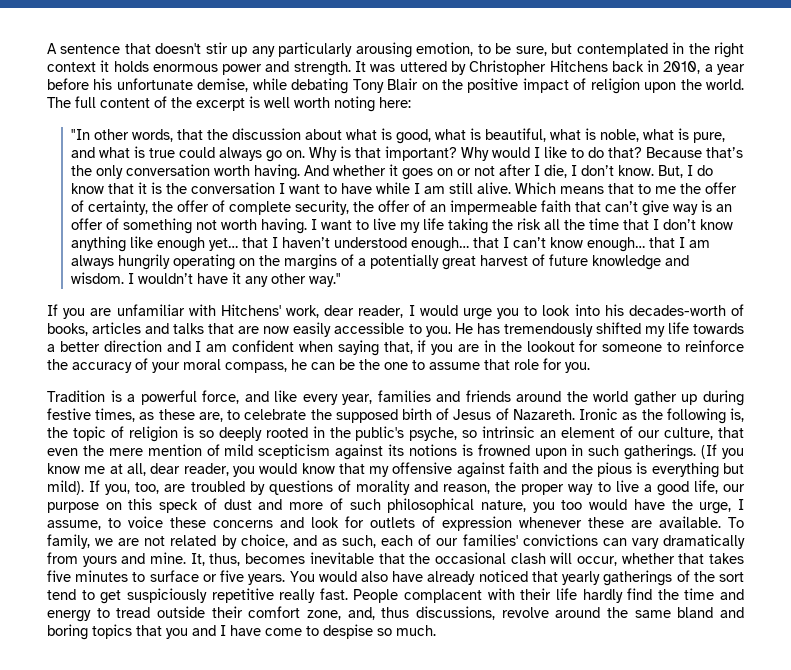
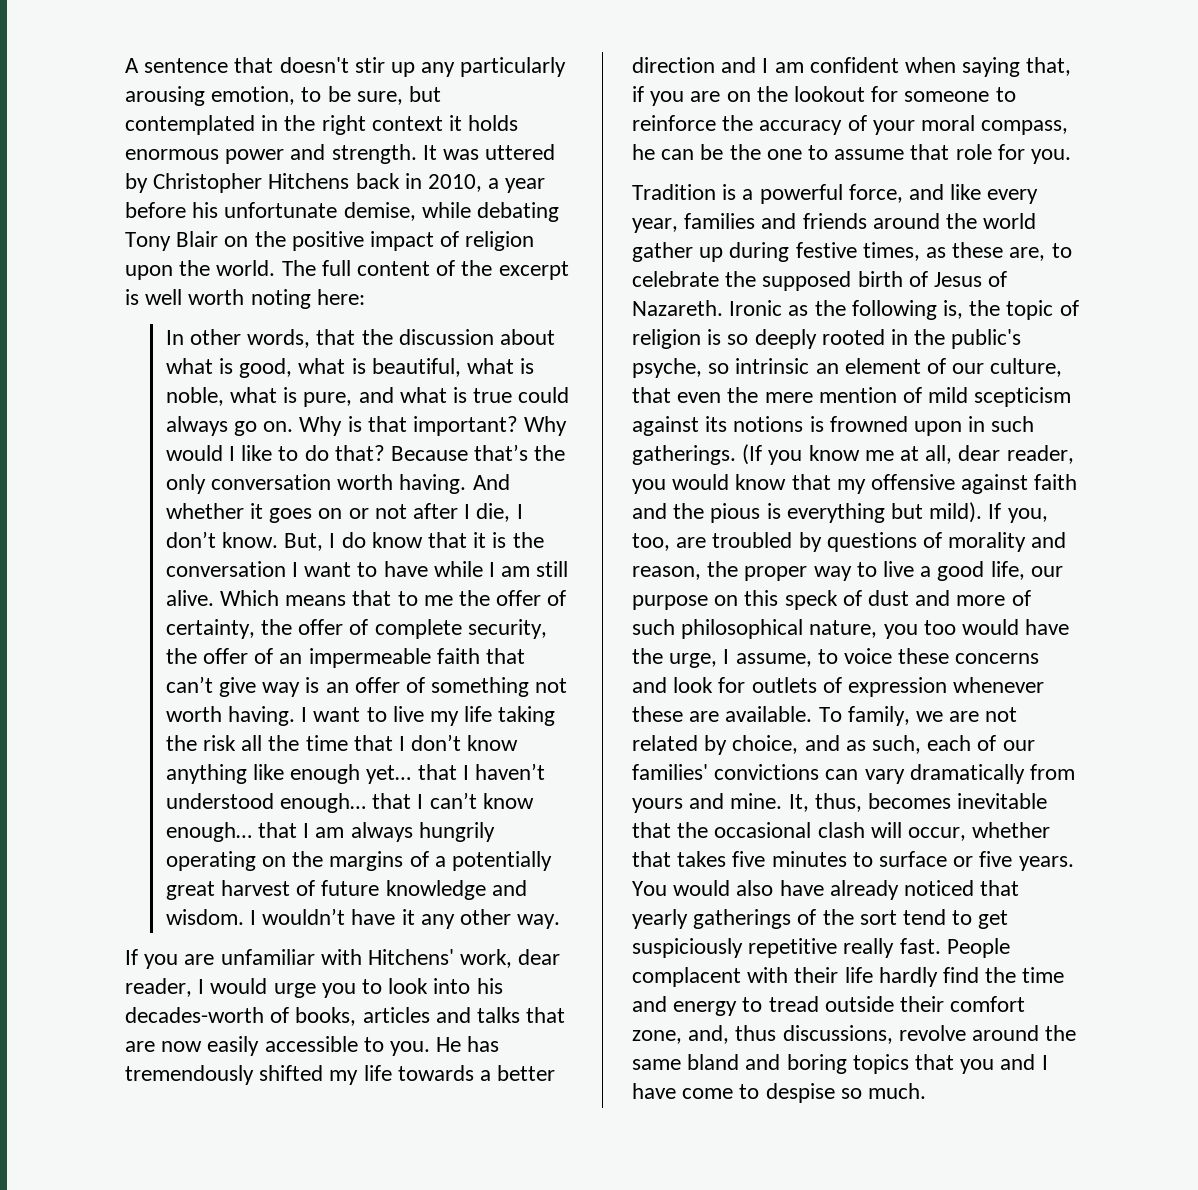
- "In other words, that the discussion about what is good, what is beautiful, what is noble, what is pure, and what is true could always go on.
+ In other words, that the discussion about what is good, what is beautiful, what is noble, what is pure, and what is true could always go on.
- I wouldn’t have it any other way."
+ I wouldn’t have it any other way.
- He has tremendously shifted my life towards a better direction and I am confident when saying that, if you are in the lookout for someone to reinforce the accuracy of your moral compass, he can be the one to assume that role for you.
+ He has tremendously shifted my life towards a better direction and I am confident when saying that, if you are on the lookout for someone to reinforce the accuracy of your moral compass, he can be the one to assume that role for you.

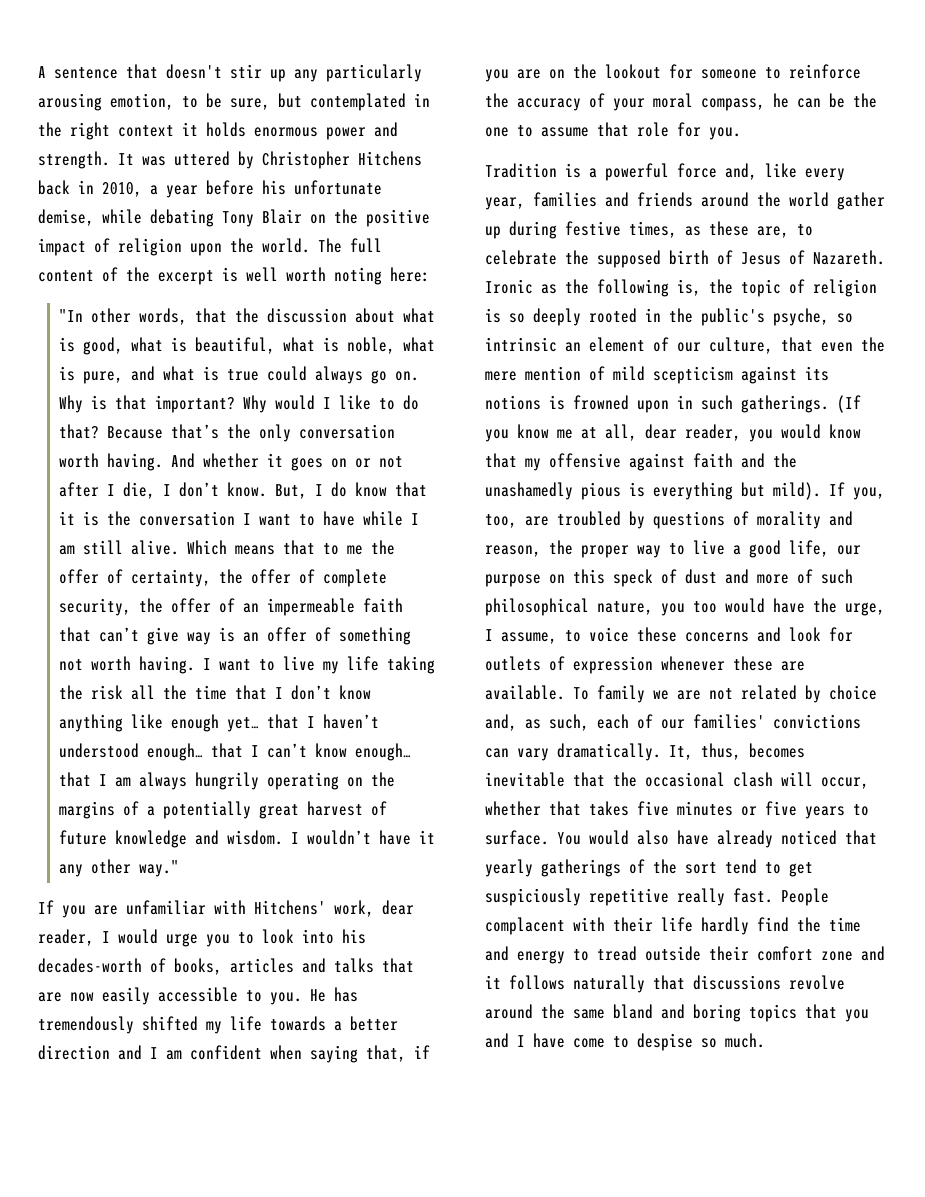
- In other words, that the discussion about what is good, what is beautiful, what is noble, what is pure, and what is true could always go on.
+ "In other words, that the discussion about what is good, what is beautiful, what is noble, what is pure, and what is true could always go on.
- I wouldn’t have it any other way.
+ I wouldn’t have it any other way."
- Tradition is a powerful force, and like every year, families and friends around the world gather up during festive times, as these are, to celebrate the supposed birth of Jesus of Nazareth.
+ Tradition is a powerful force and, like every year, families and friends around the world gather up during festive times, as these are, to celebrate the supposed birth of Jesus of Nazareth.
- (If you know me at all, dear reader, you would know that my offensive against faith and the pious is everything but mild).
+ (If you know me at all, dear reader, you would know that my offensive against faith and the unashamedly pious is everything but mild).
- To family, we are not related by choice, and as such, each of our families' convictions can vary dramatically from yours and mine.
+ To family we are not related by choice and, as such, each of our families' convictions can vary dramatically.
- It, thus, becomes inevitable that the occasional clash will occur, whether that takes five minutes to surface or five years.
+ It, thus, becomes inevitable that the occasional clash will occur, whether that takes five minutes or five years to surface.
- People complacent with their life hardly find the time and energy to tread outside their comfort zone, and, thus discussions, revolve around the same bland and boring topics that you and I have come to despise so much.
+ People complacent with their life hardly find the time and energy to tread outside their comfort zone and it follows naturally that discussions revolve around the same bland and boring topics that you and I have come to despise so much.

